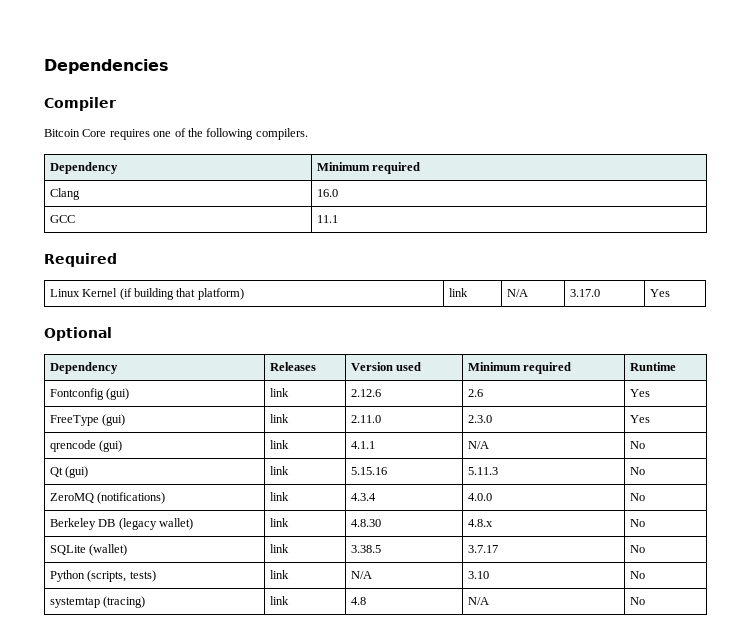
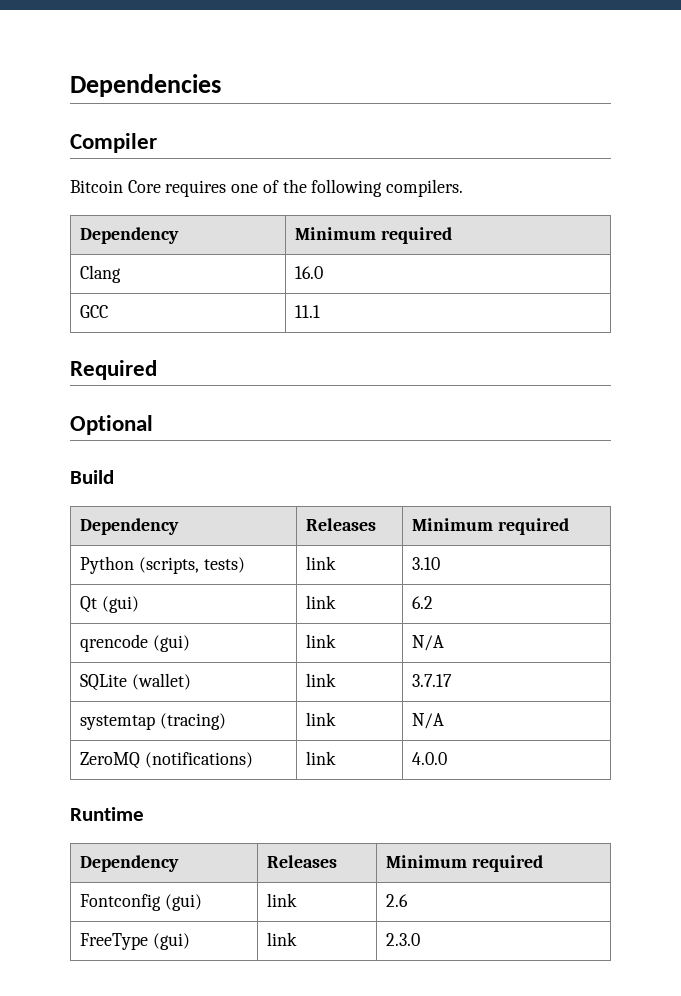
- Linux Kernel (if building that platform) | link | N/A | 3.17.0 | Yes
- Dependency | Releases | Version used | Minimum required | Runtime
- Fontconfig (gui) | link | 2.12.6 | 2.6 | Yes
- FreeType (gui) | link | 2.11.0 | 2.3.0 | Yes
- qrencode (gui) | link | 4.1.1 | N/A | No
- Qt (gui) | link | 5.15.16 | 5.11.3 | No
- ZeroMQ (notifications) | link | 4.3.4 | 4.0.0 | No
- Berkeley DB (legacy wallet) | link | 4.8.30 | 4.8.x | No
- SQLite (wallet) | link | 3.38.5 | 3.7.17 | No
- Python (scripts, tests) | link | N/A | 3.10 | No
- systemtap (tracing) | link | 4.8 | N/A | No
+ Build
+ Dependency | Releases | Minimum required
+ Python (scripts, tests) | link | 3.10
+ Qt (gui) | link | 6.2
+ qrencode (gui) | link | N/A
+ SQLite (wallet) | link | 3.7.17
+ systemtap (tracing) | link | N/A
+ ZeroMQ (notifications) | link | 4.0.0
+ Runtime
+ Dependency | Releases | Minimum required
+ Fontconfig (gui) | link | 2.6
+ FreeType (gui) | link | 2.3.0

